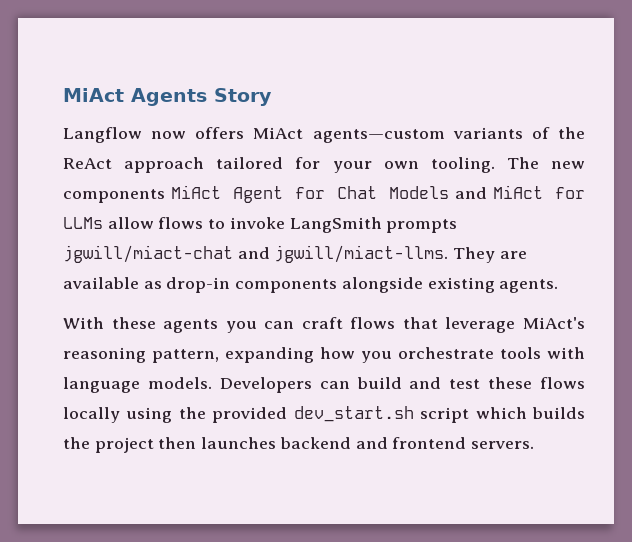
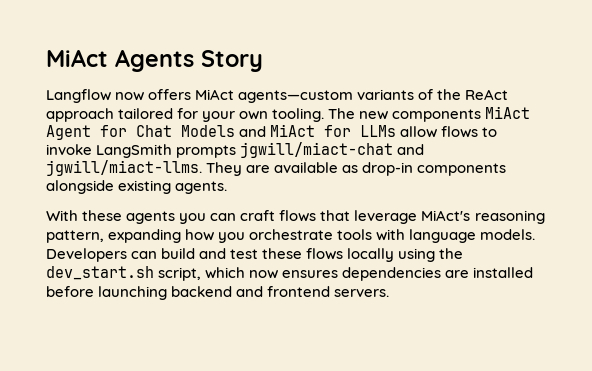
- Developers can build and test these flows locally using the provided dev_start.sh script which builds the project then launches backend and frontend servers.
+ Developers can build and test these flows locally using the dev_start.sh script, which now ensures dependencies are installed before launching backend and frontend servers.

